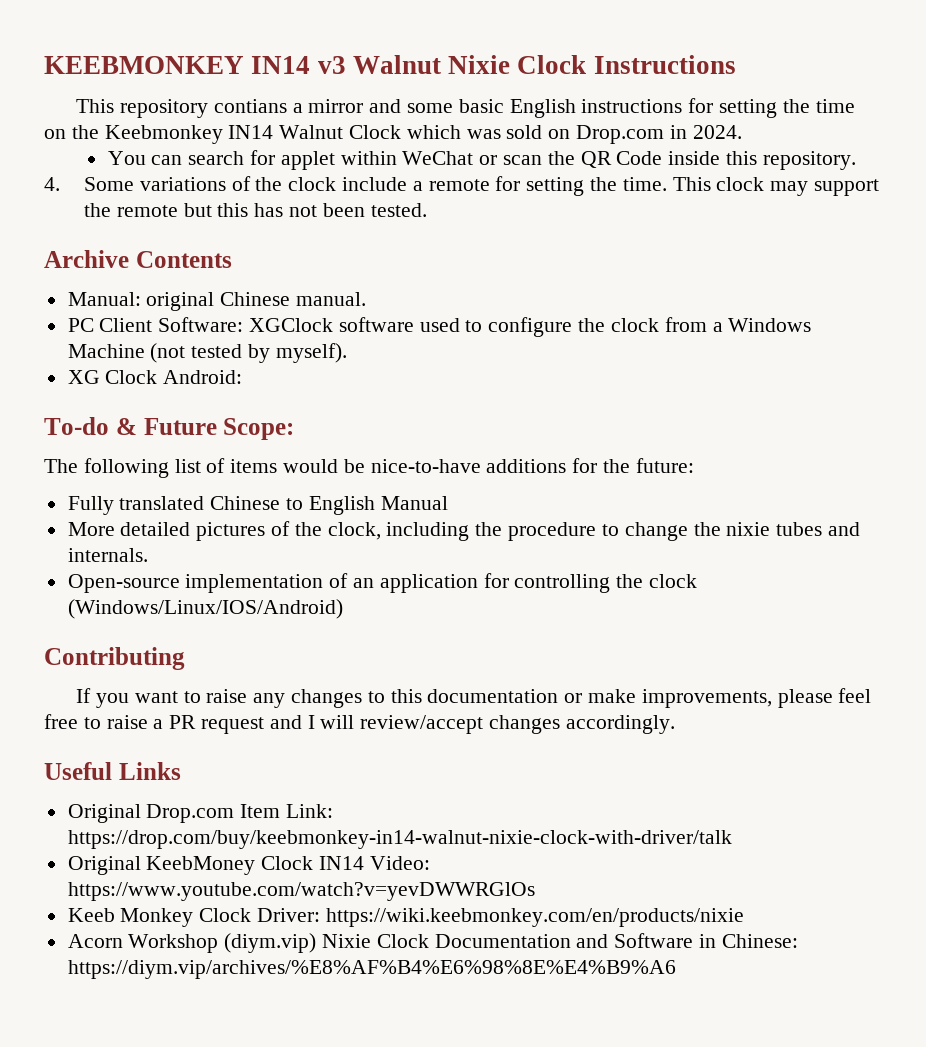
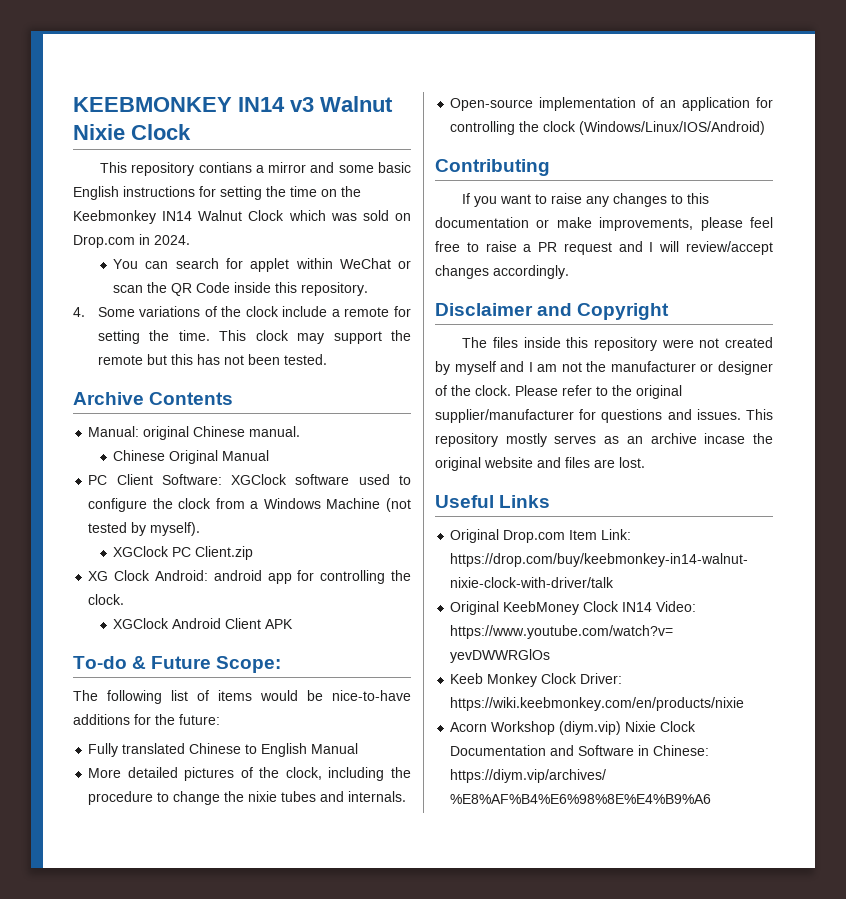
- KEEBMONKEY IN14 v3 Walnut Nixie Clock Instructions
+ KEEBMONKEY IN14 v3 Walnut Nixie Clock
+ Chinese Original Manual
+ XGClock PC Client.zip
- XG Clock Android:
+ XG Clock Android: android app for controlling the clock.
+ XGClock Android Client APK
+ Disclaimer and Copyright
+ The files inside this repository were not created by myself and I am not the manufacturer or designer of the clock. Please refer to the original supplier/manufacturer for questions and issues. This repository mostly serves as an archive incase the original website and files are lost.

